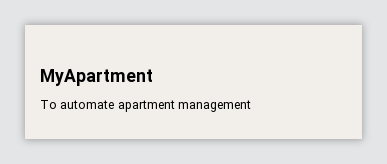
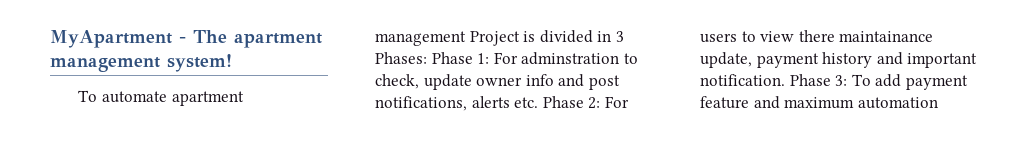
- MyApartment
+ MyApartment - The apartment management system!
- To automate apartment management
+ To automate apartment management Project is divided in 3 Phases: Phase 1: For adminstration to check, update owner info and post notifications, alerts etc. Phase 2: For users to view there maintainance update, payment history and important notification. Phase 3: To add payment feature and maximum automation

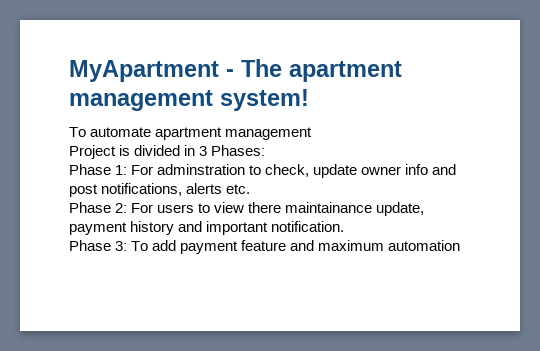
- To automate apartment management Project is divided in 3 Phases: Phase 1: For adminstration to check, update owner info and post notifications, alerts etc. Phase 2: For users to view there maintainance update, payment history and important notification. Phase 3: To add payment feature and maximum automation
+ To automate apartment management
+ Project is divided in 3 Phases:
+ Phase 1: For adminstration to check, update owner info and post notifications, alerts etc.
+ Phase 2: For users to view there maintainance update, payment history and important notification.
+ Phase 3: To add payment feature and maximum automation

